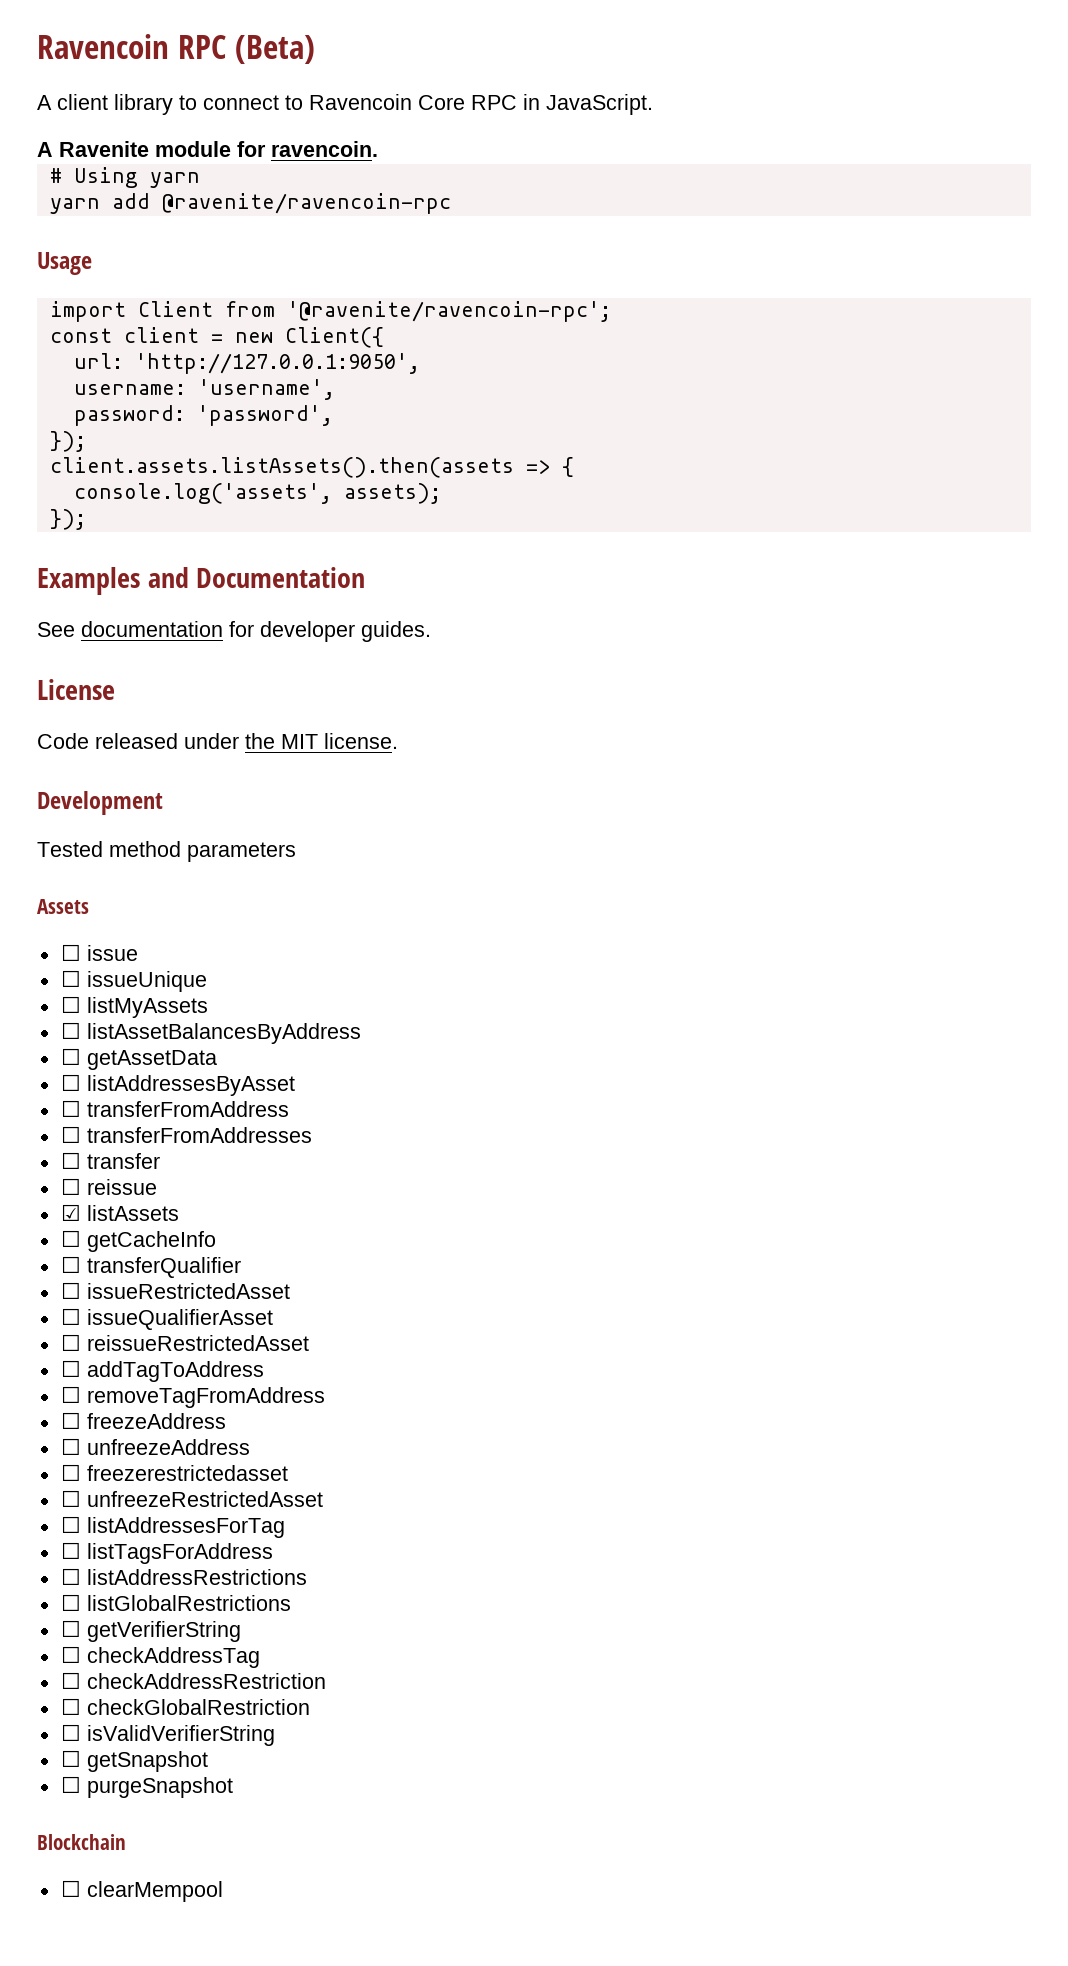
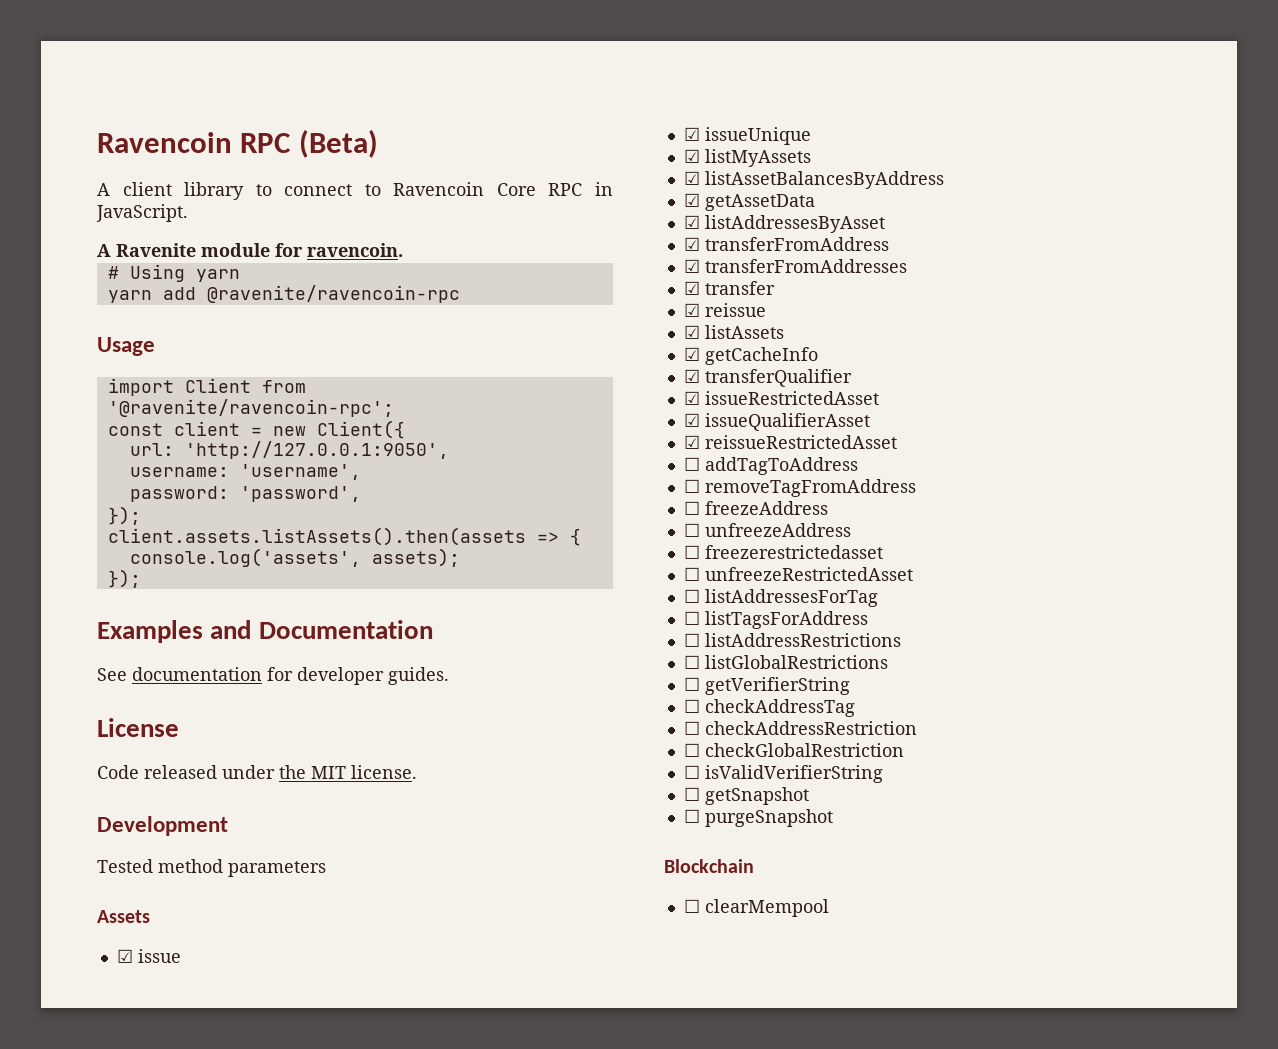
- ☐ issue
+ ☑ issue
- ☐ issueUnique
+ ☑ issueUnique
- ☐ listMyAssets
+ ☑ listMyAssets
- ☐ listAssetBalancesByAddress
+ ☑ listAssetBalancesByAddress
- ☐ getAssetData
+ ☑ getAssetData
- ☐ listAddressesByAsset
+ ☑ listAddressesByAsset
- ☐ transferFromAddress
+ ☑ transferFromAddress
- ☐ transferFromAddresses
+ ☑ transferFromAddresses
- ☐ transfer
+ ☑ transfer
- ☐ reissue
+ ☑ reissue
- ☐ getCacheInfo
+ ☑ getCacheInfo
- ☐ transferQualifier
+ ☑ transferQualifier
- ☐ issueRestrictedAsset
+ ☑ issueRestrictedAsset
- ☐ issueQualifierAsset
+ ☑ issueQualifierAsset
- ☐ reissueRestrictedAsset
+ ☑ reissueRestrictedAsset

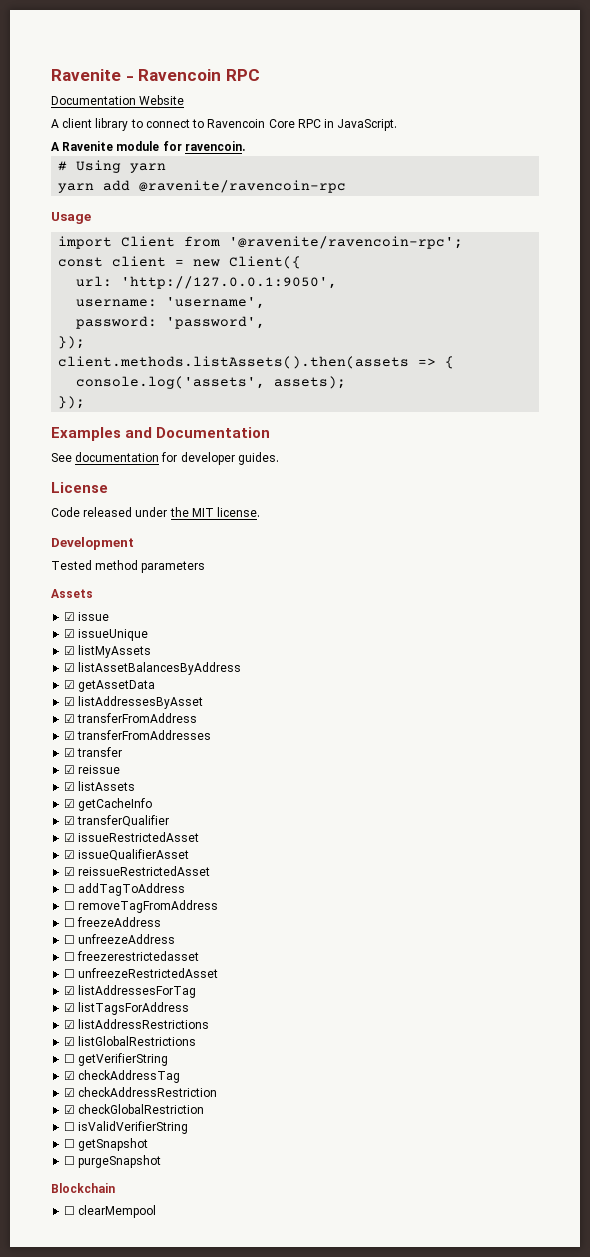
- Ravencoin RPC (Beta)
+ Ravenite - Ravencoin RPC
+ Documentation Website
- client.assets.listAssets().then(assets => {
+ client.methods.listAssets().then(assets => {
- ☐ listAddressesForTag
+ ☑ listAddressesForTag
- ☐ listTagsForAddress
+ ☑ listTagsForAddress
- ☐ listAddressRestrictions
+ ☑ listAddressRestrictions
- ☐ listGlobalRestrictions
+ ☑ listGlobalRestrictions
- ☐ checkAddressTag
+ ☑ checkAddressTag
- ☐ checkAddressRestriction
+ ☑ checkAddressRestriction
- ☐ checkGlobalRestriction
+ ☑ checkGlobalRestriction

